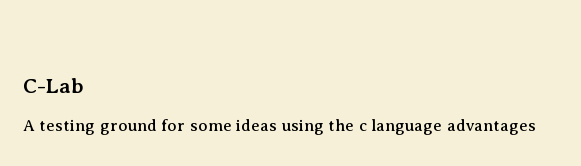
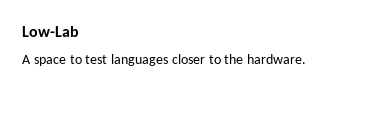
- C-Lab
+ Low-Lab
- A testing ground for some ideas using the c language advantages
+ A space to test languages closer to the hardware.

